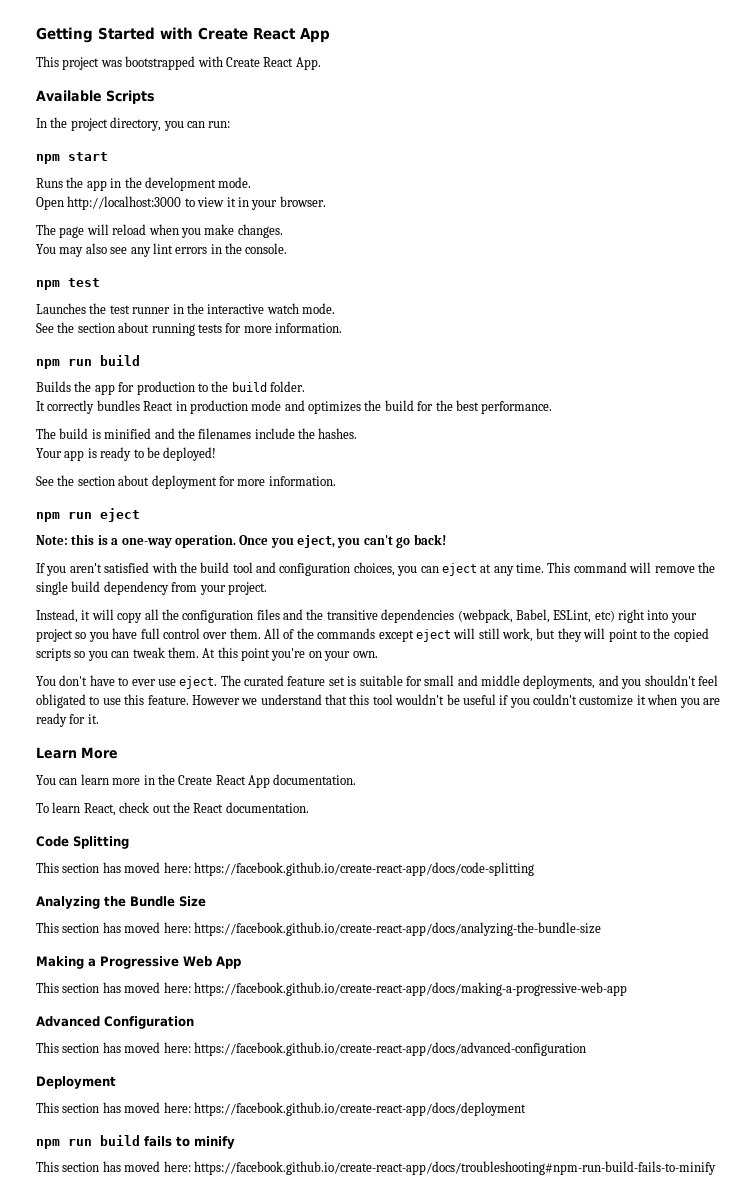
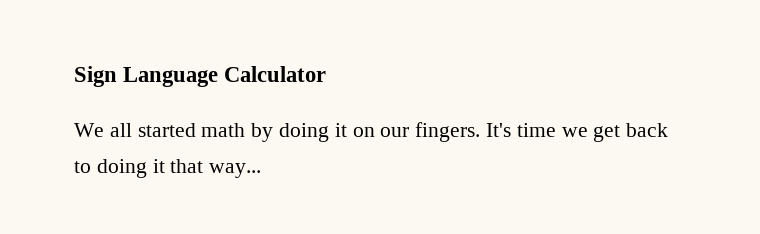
- Getting Started with Create React App
- This project was bootstrapped with Create React App.
- Available Scripts
- In the project directory, you can run:
- npm start
- Runs the app in the development mode.
- Open http://localhost:3000 to view it in your browser.
- The page will reload when you make changes.
- You may also see any lint errors in the console.
- npm test
- Launches the test runner in the interactive watch mode.
- See the section about running tests for more information.
- npm run build
- Builds the app for production to the build folder.
- It correctly bundles React in production mode and optimizes the build for the best performance.
- The build is minified and the filenames include the hashes.
- Your app is ready to be deployed!
- See the section about deployment for more information.
- npm run eject
- Note: this is a one-way operation. Once you eject, you can't go back!
- If you aren't satisfied with the build tool and configuration choices, you can eject at any time. This command will remove the single build dependency from your project.
- Instead, it will copy all the configuration files and the transitive dependencies (webpack, Babel, ESLint, etc) right into your project so you have full control over them. All of the commands except eject will still work, but they will point to the copied scripts so you can tweak them. At this point you're on your own.
- You don't have to ever use eject. The curated feature set is suitable for small and middle deployments, and you shouldn't feel obligated to use this feature. However we understand that this tool wouldn't be useful if you couldn't customize it when you are ready for it.
- Learn More
- You can learn more in the Create React App documentation.
- To learn React, check out the React documentation.
- Code Splitting
- This section has moved here: https://facebook.github.io/create-react-app/docs/code-splitting
- Analyzing the Bundle Size
- This section has moved here: https://facebook.github.io/create-react-app/docs/analyzing-the-bundle-size
- Making a Progressive Web App
- This section has moved here: https://facebook.github.io/create-react-app/docs/making-a-progressive-web-app
- Advanced Configuration
- This section has moved here: https://facebook.github.io/create-react-app/docs/advanced-configuration
- Deployment
- This section has moved here: https://facebook.github.io/create-react-app/docs/deployment
- npm run build fails to minify
- This section has moved here: https://facebook.github.io/create-react-app/docs/troubleshooting#npm-run-build-fails-to-minify
+ Sign Language Calculator
+ We all started math by doing it on our fingers. It's time we get back to doing it that way...

